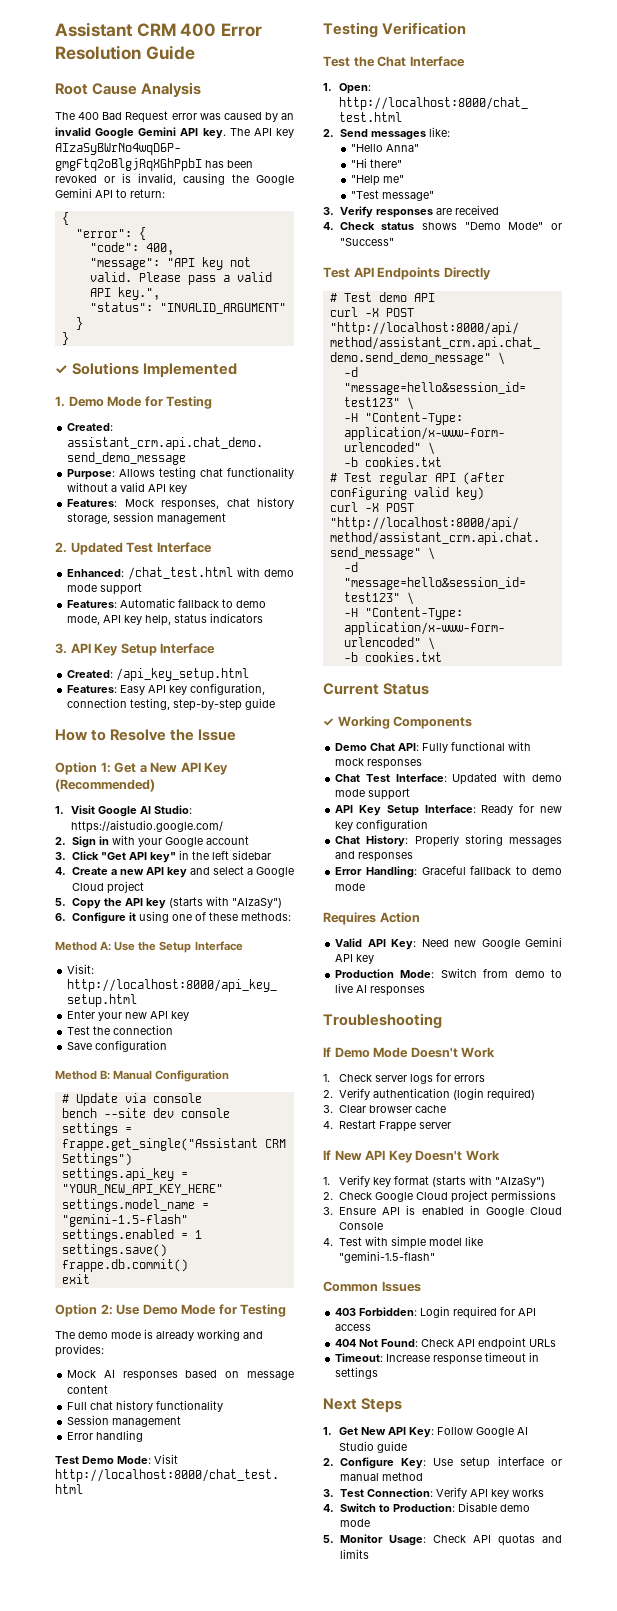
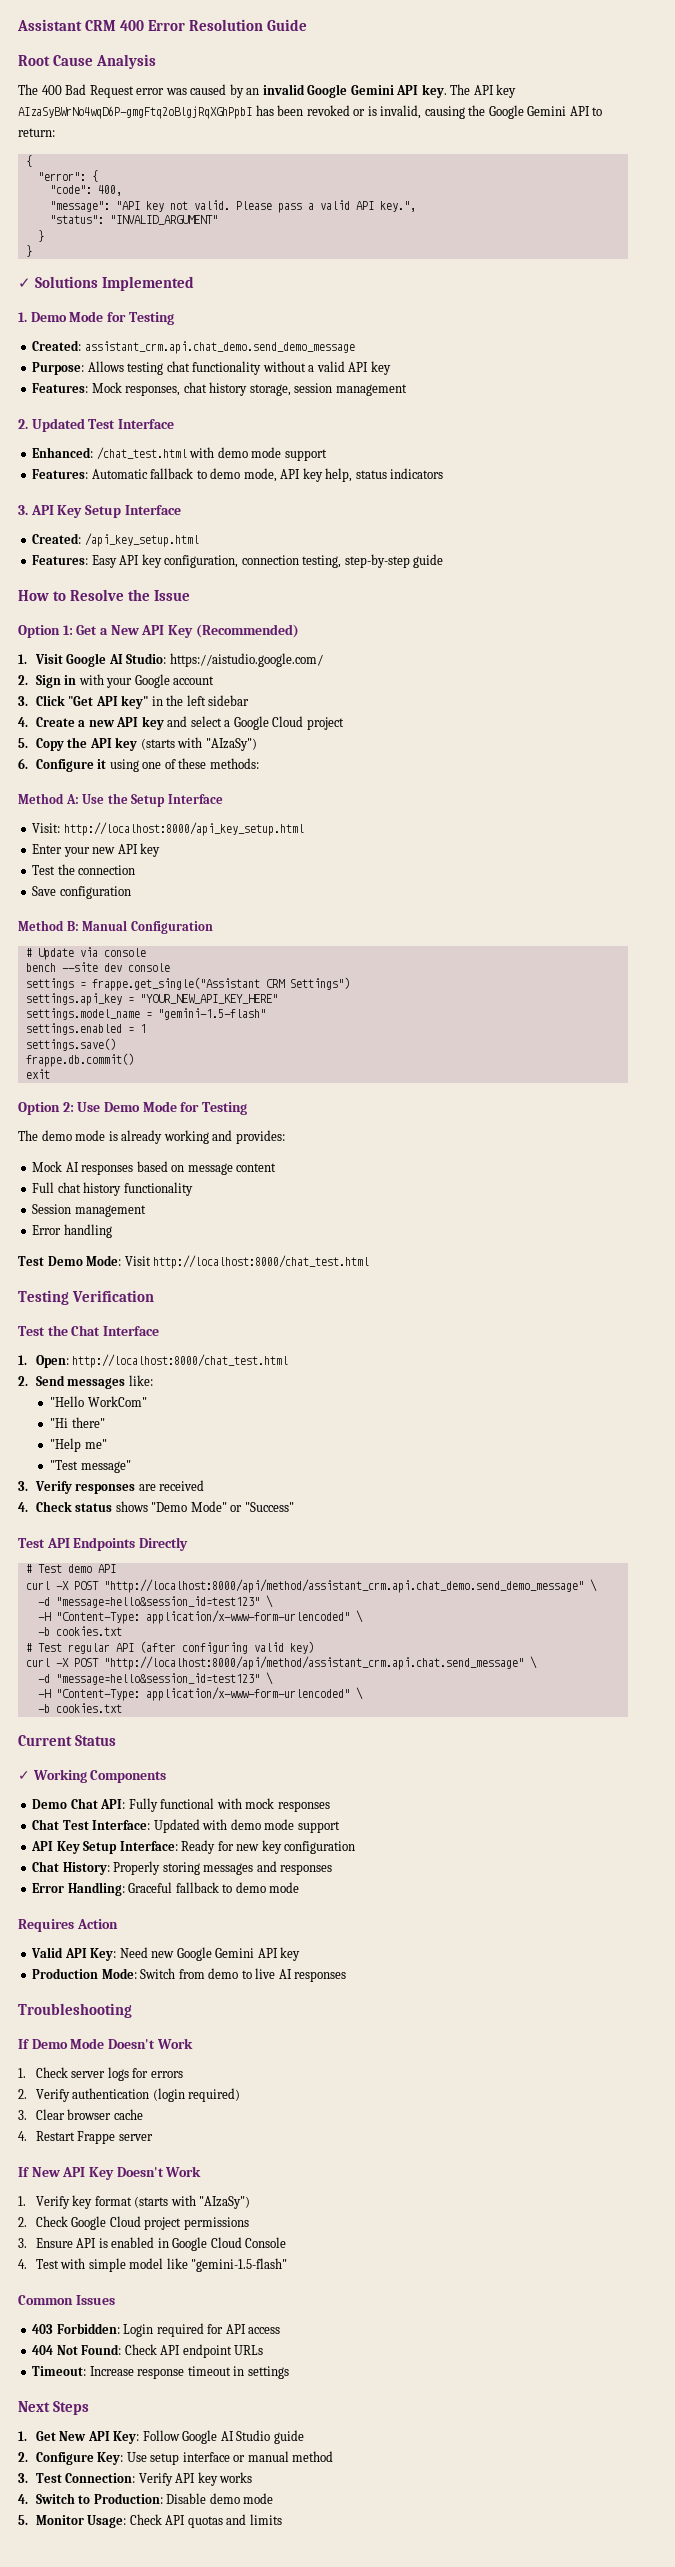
- "Hello Anna"
+ "Hello WorkCom"

